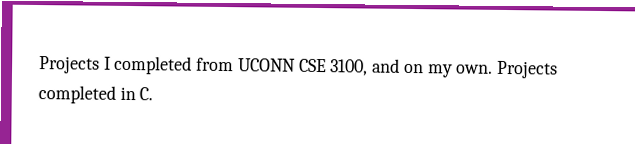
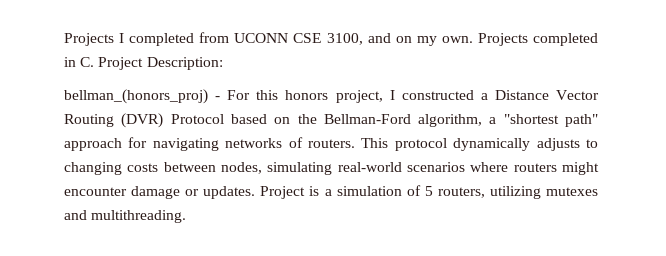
- Projects completed in C.
+ Projects completed in C. Project Description:
+ bellman_(honors_proj) - For this honors project, I constructed a Distance Vector Routing (DVR) Protocol based on the Bellman-Ford algorithm, a "shortest path" approach for navigating networks of routers. This protocol dynamically adjusts to changing costs between nodes, simulating real-world scenarios where routers might encounter damage or updates. Project is a simulation of 5 routers, utilizing mutexes and multithreading.

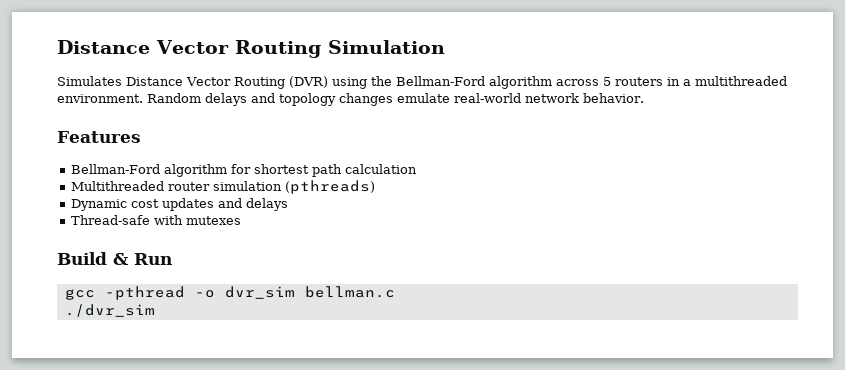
- Projects I completed from UCONN CSE 3100, and on my own. Projects completed in C. Project Description:
- bellman_(honors_proj) - For this honors project, I constructed a Distance Vector Routing (DVR) Protocol based on the Bellman-Ford algorithm, a "shortest path" approach for navigating networks of routers. This protocol dynamically adjusts to changing costs between nodes, simulating real-world scenarios where routers might encounter damage or updates. Project is a simulation of 5 routers, utilizing mutexes and multithreading.
+ Distance Vector Routing Simulation
+ Simulates Distance Vector Routing (DVR) using the Bellman-Ford algorithm across 5 routers in a multithreaded environment. Random delays and topology changes emulate real-world network behavior.
+ Features
+ Bellman-Ford algorithm for shortest path calculation
+ Multithreaded router simulation (pthreads)
+ Dynamic cost updates and delays
+ Thread-safe with mutexes
+ Build & Run
+ gcc -pthread -o dvr_sim bellman.c
+ ./dvr_sim

